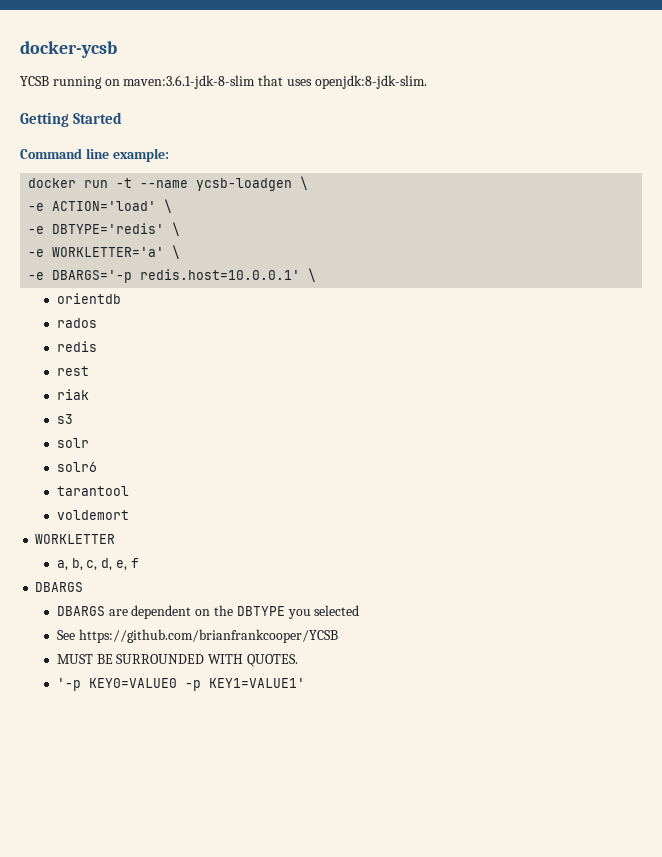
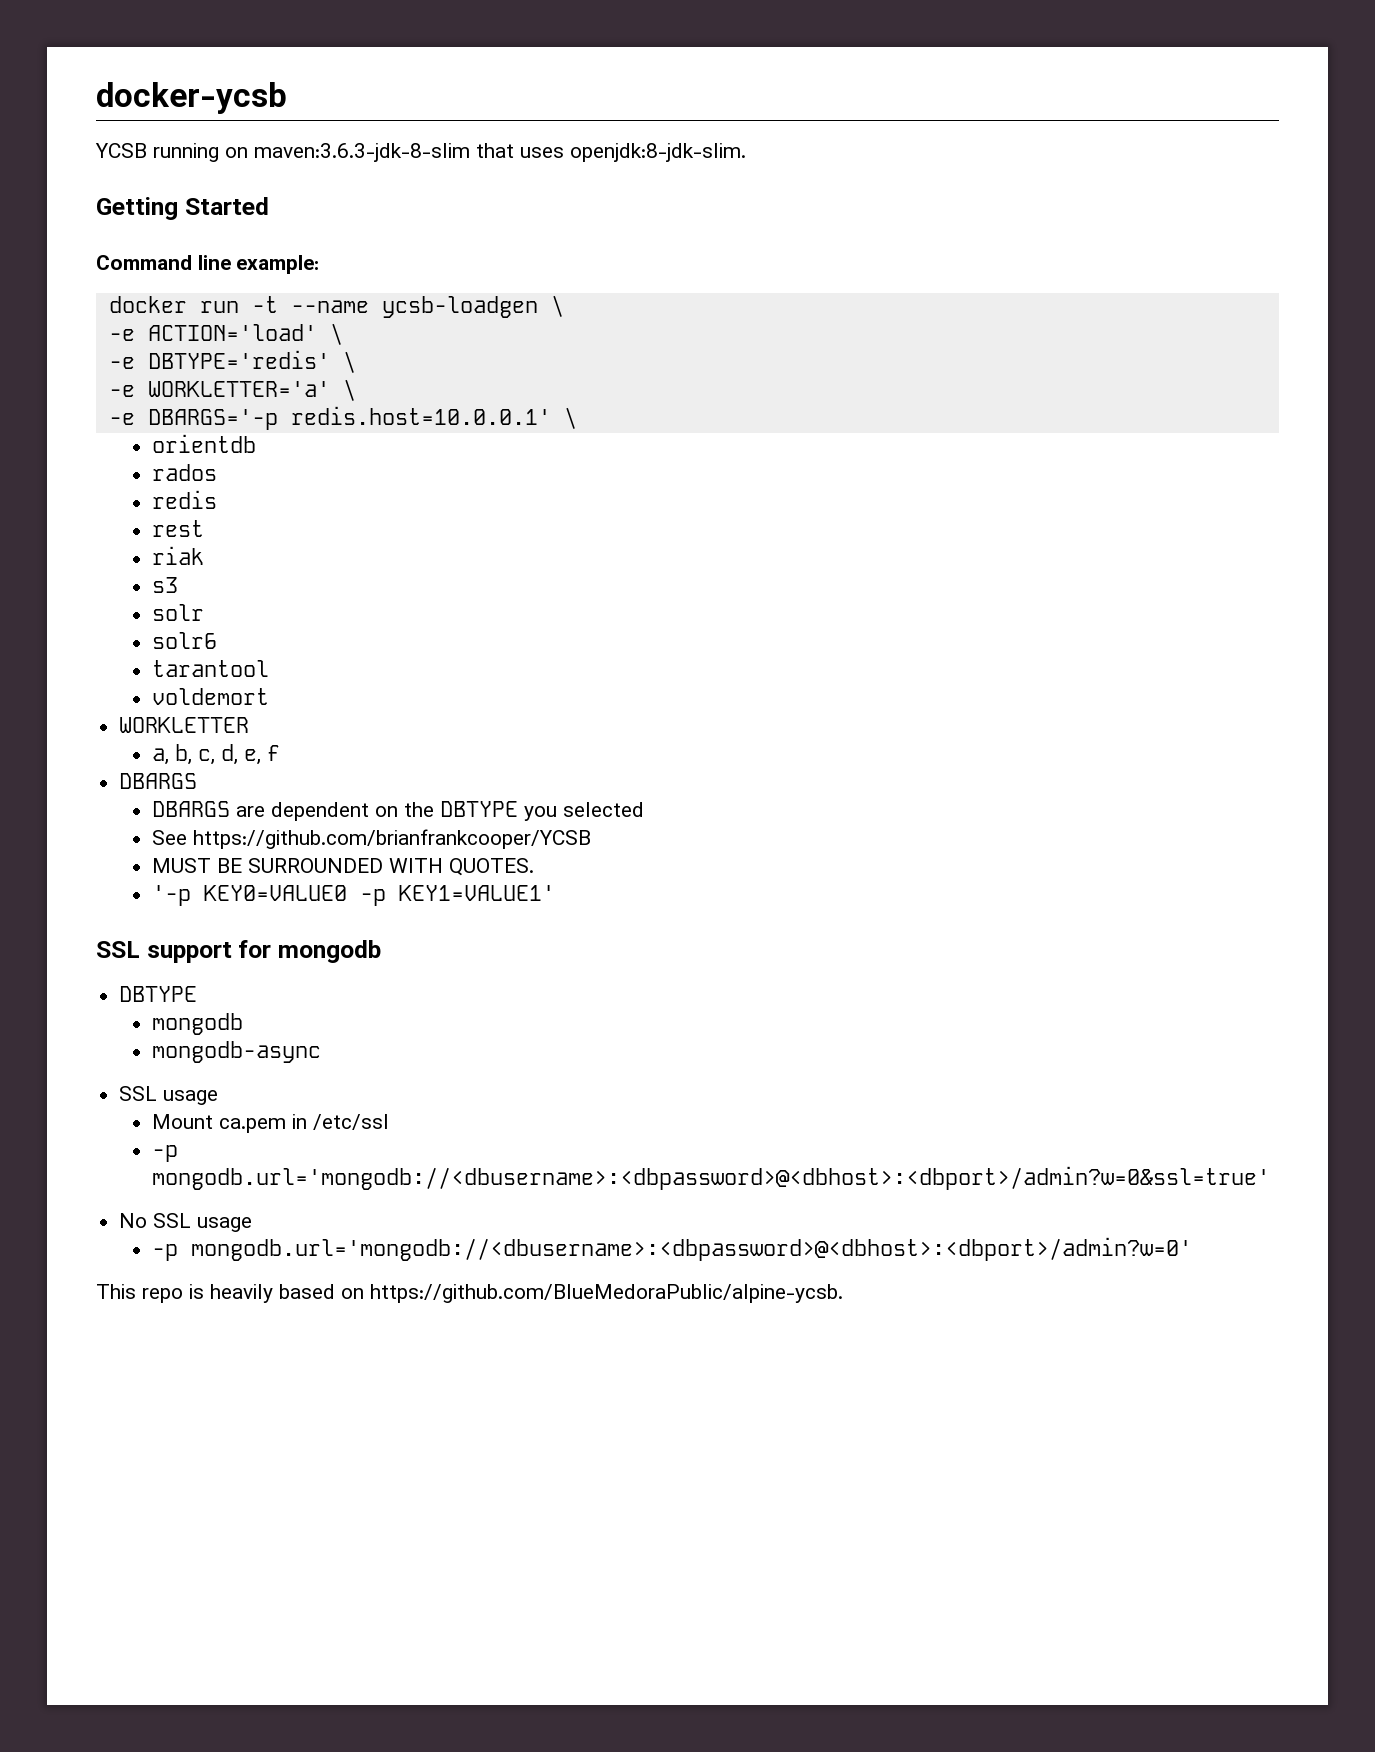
- YCSB running on maven:3.6.1-jdk-8-slim that uses openjdk:8-jdk-slim.
+ YCSB running on maven:3.6.3-jdk-8-slim that uses openjdk:8-jdk-slim.
+ SSL support for mongodb
+ DBTYPE
+ mongodb
+ mongodb-async
+ SSL usage
+ Mount ca.pem in /etc/ssl
+ -p mongodb.url='mongodb://<dbusername>:<dbpassword>@<dbhost>:<dbport>/admin?w=0&ssl=true'
+ No SSL usage
+ -p mongodb.url='mongodb://<dbusername>:<dbpassword>@<dbhost>:<dbport>/admin?w=0'
+ This repo is heavily based on https://github.com/BlueMedoraPublic/alpine-ycsb.

